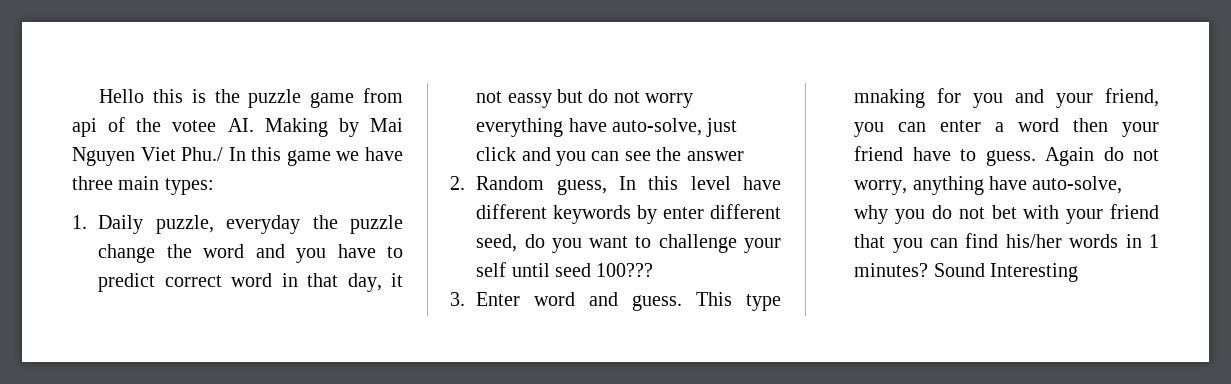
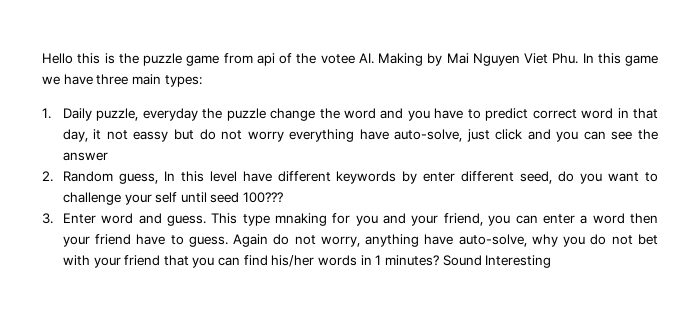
- Hello this is the puzzle game from api of the votee AI. Making by Mai Nguyen Viet Phu./ In this game we have three main types:
+ Hello this is the puzzle game from api of the votee AI. Making by Mai Nguyen Viet Phu. In this game we have three main types:

